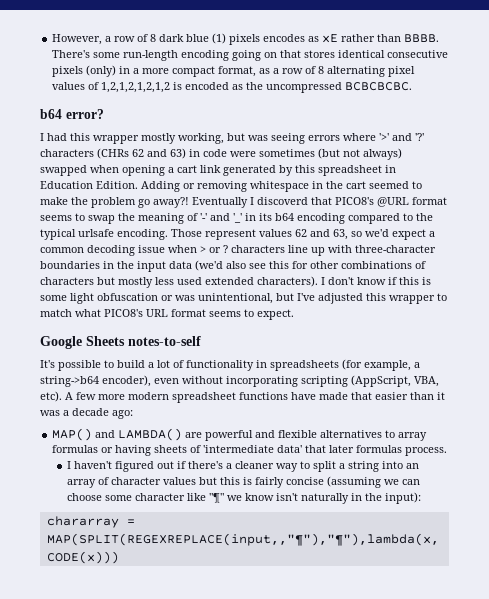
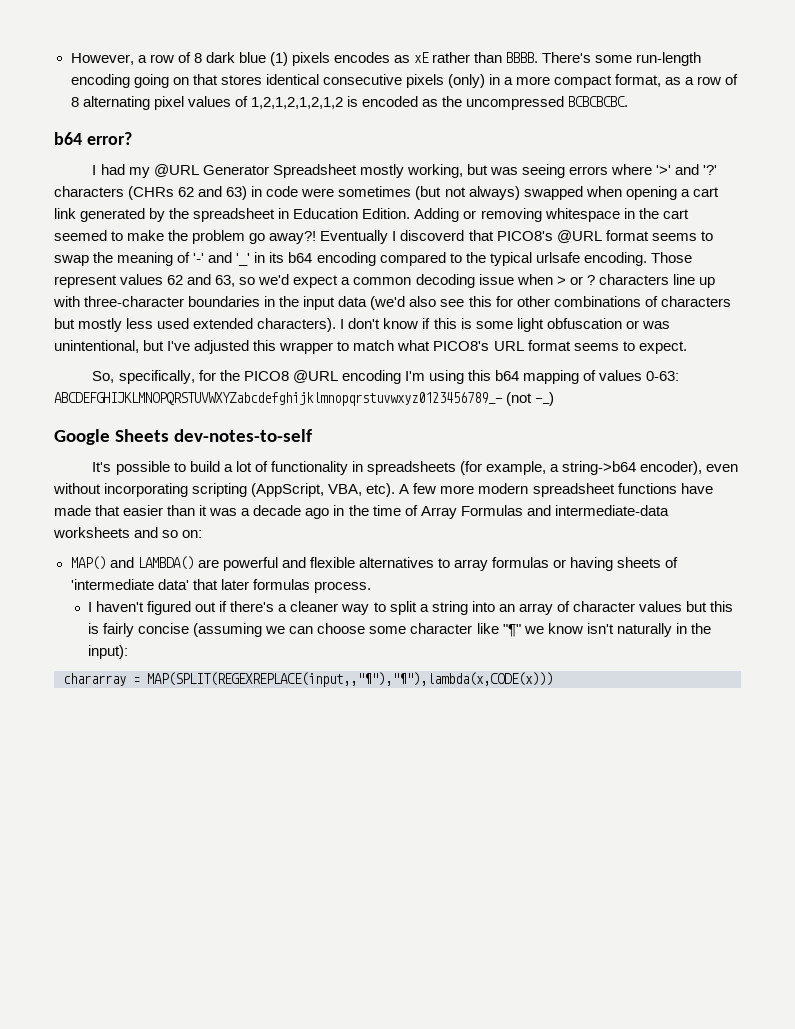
- I had this wrapper mostly working, but was seeing errors where '>' and '?' characters (CHRs 62 and 63) in code were sometimes (but not always) swapped when opening a cart link generated by this spreadsheet in Education Edition.
+ I had my @URL Generator Spreadsheet mostly working, but was seeing errors where '>' and '?' characters (CHRs 62 and 63) in code were sometimes (but not always) swapped when opening a cart link generated by the spreadsheet in Education Edition.
+ So, specifically, for the PICO8 @URL encoding I'm using this b64 mapping of values 0-63: ABCDEFGHIJKLMNOPQRSTUVWXYZabcdefghijklmnopqrstuvwxyz0123456789_- (not -_)
- Google Sheets notes-to-self
+ Google Sheets dev-notes-to-self
- A few more modern spreadsheet functions have made that easier than it was a decade ago:
+ A few more modern spreadsheet functions have made that easier than it was a decade ago in the time of Array Formulas and intermediate-data worksheets and so on:

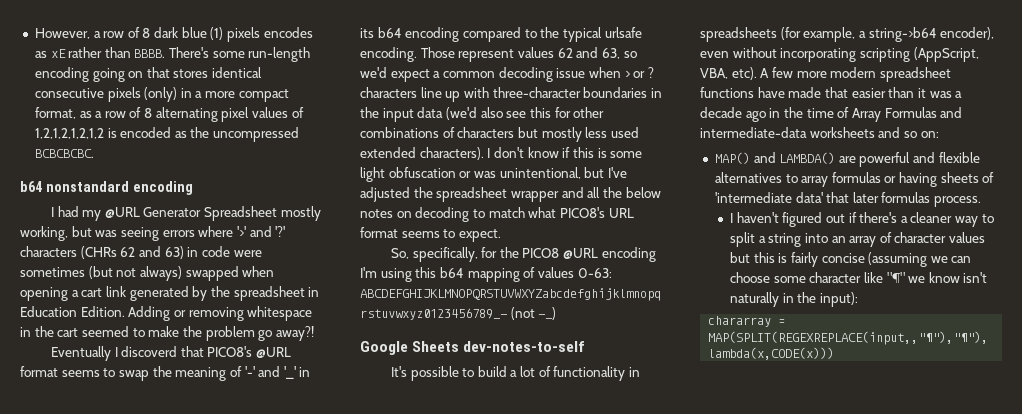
- b64 error?
+ b64 nonstandard encoding
- Adding or removing whitespace in the cart seemed to make the problem go away?! Eventually I discoverd that PICO8's @URL format seems to swap the meaning of '-' and '_' in its b64 encoding compared to the typical urlsafe encoding.
+ Adding or removing whitespace in the cart seemed to make the problem go away?!
+ Eventually I discoverd that PICO8's @URL format seems to swap the meaning of '-' and '_' in its b64 encoding compared to the typical urlsafe encoding.
- I don't know if this is some light obfuscation or was unintentional, but I've adjusted this wrapper to match what PICO8's URL format seems to expect.
+ I don't know if this is some light obfuscation or was unintentional, but I've adjusted the spreadsheet wrapper and all the below notes on decoding to match what PICO8's URL format seems to expect.

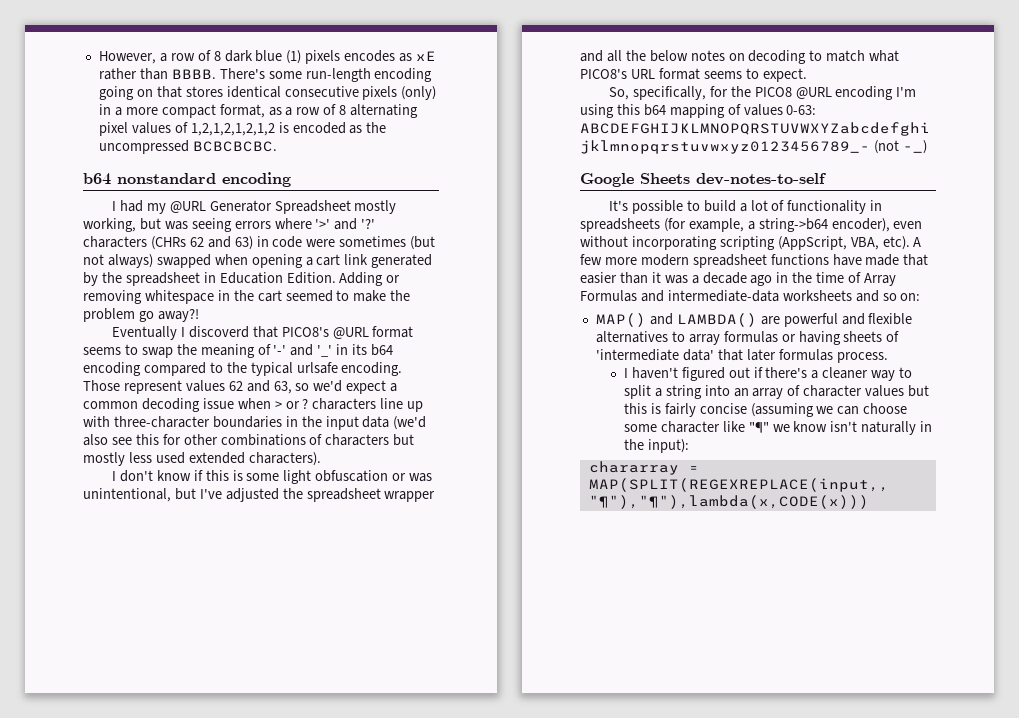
- Those represent values 62 and 63, so we'd expect a common decoding issue when > or ? characters line up with three-character boundaries in the input data (we'd also see this for other combinations of characters but mostly less used extended characters). I don't know if this is some light obfuscation or was unintentional, but I've adjusted the spreadsheet wrapper and all the below notes on decoding to match what PICO8's URL format seems to expect.
+ Those represent values 62 and 63, so we'd expect a common decoding issue when > or ? characters line up with three-character boundaries in the input data (we'd also see this for other combinations of characters but mostly less used extended characters).
+ I don't know if this is some light obfuscation or was unintentional, but I've adjusted the spreadsheet wrapper and all the below notes on decoding to match what PICO8's URL format seems to expect.

